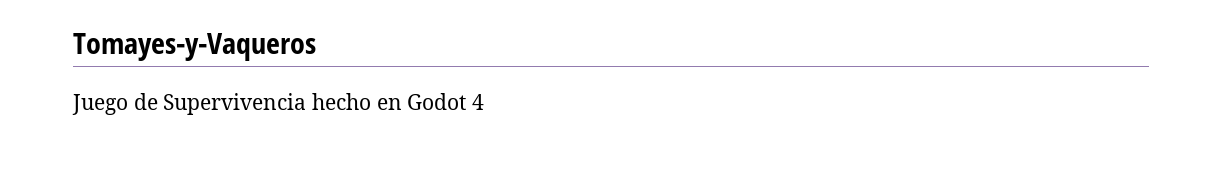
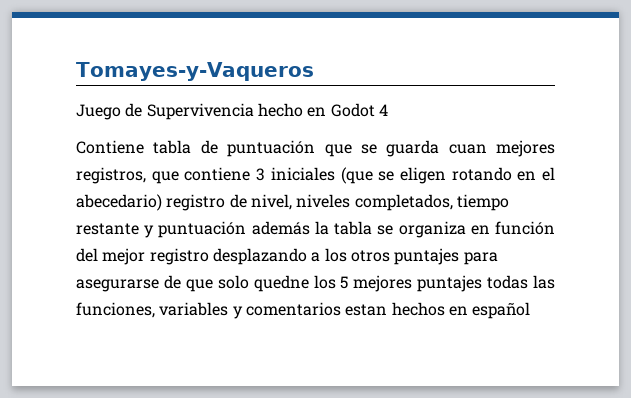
+ Contiene tabla de puntuación que se guarda cuan mejores registros, que contiene 3 iniciales (que se eligen rotando en el abecedario) registro de nivel, niveles completados, tiempo restante y puntuación además la tabla se organiza en función del mejor registro desplazando a los otros puntajes para asegurarse de que solo quedne los 5 mejores puntajes todas las funciones, variables y comentarios estan hechos en español

